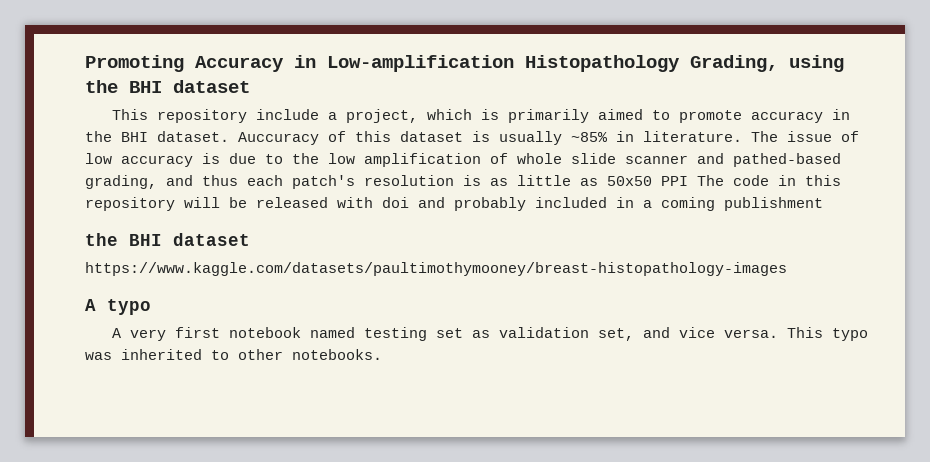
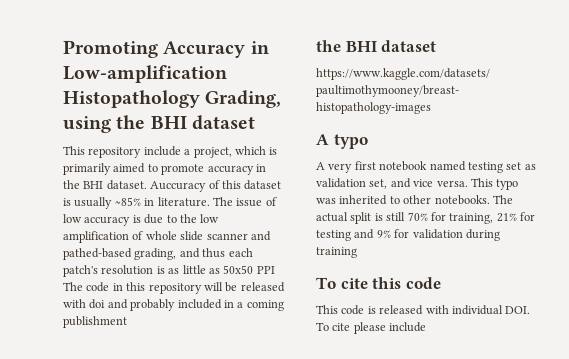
+ The actual split is still 70% for training, 21% for testing and 9% for validation during training
+ To cite this code
+ This code is released with individual DOI. To cite please include

